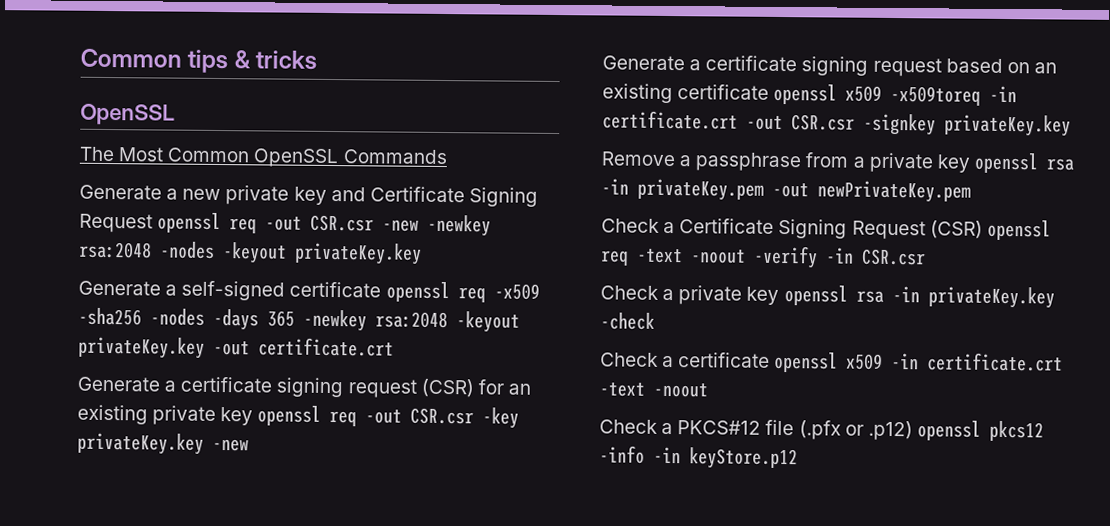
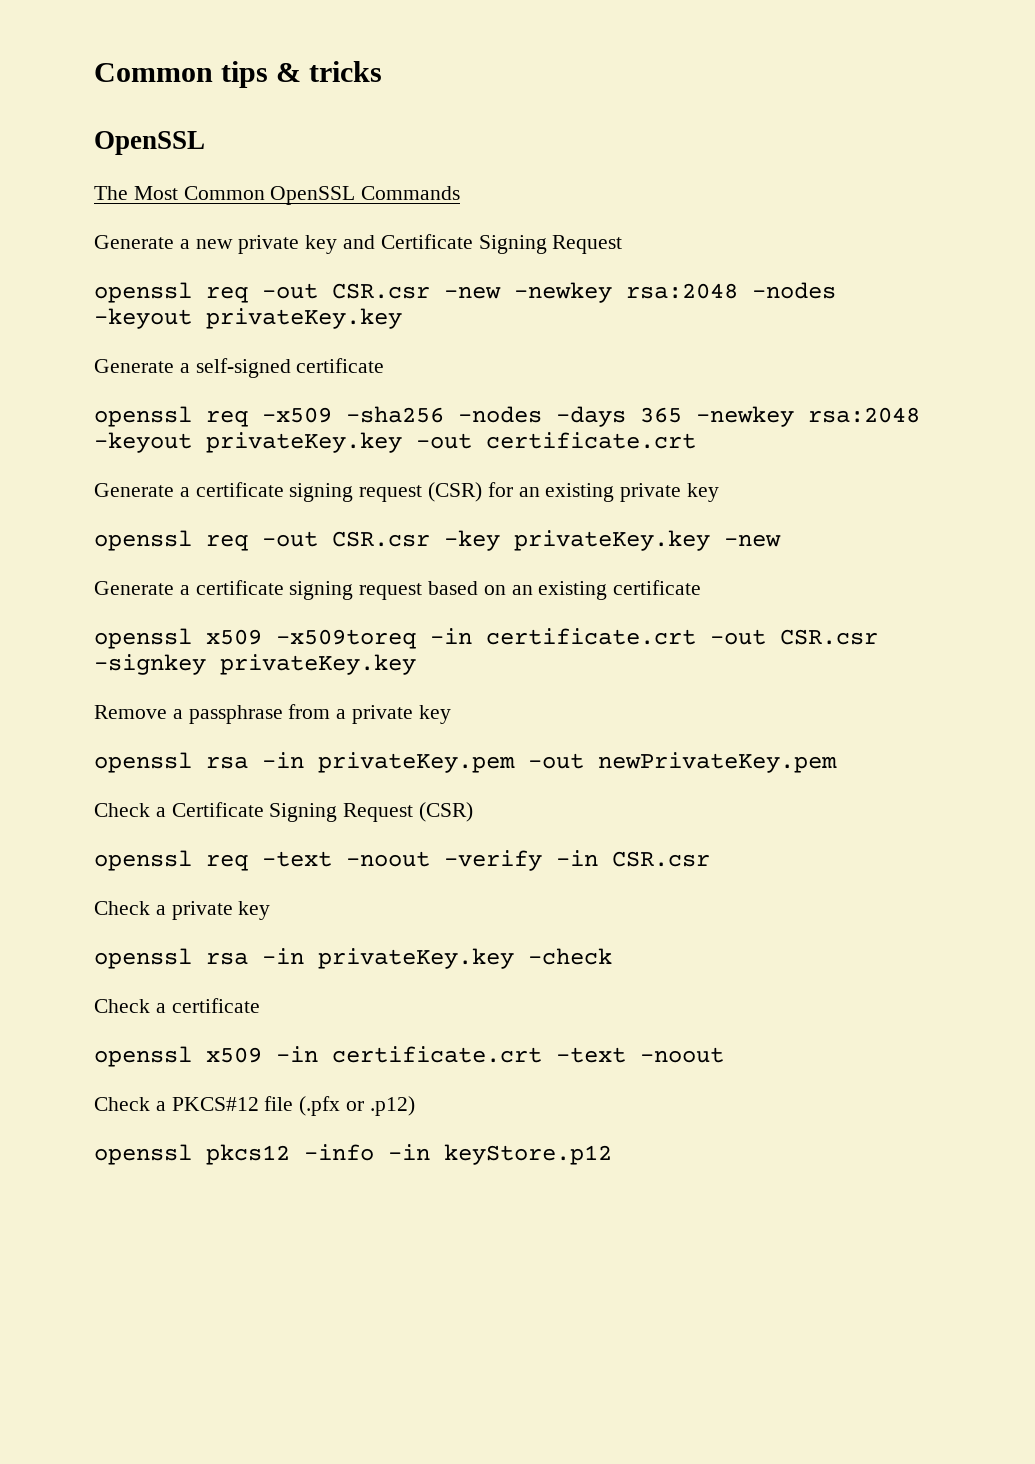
- Generate a new private key and Certificate Signing Request openssl req -out CSR.csr -new -newkey rsa:2048 -nodes -keyout privateKey.key
+ Generate a new private key and Certificate Signing Request
+ openssl req -out CSR.csr -new -newkey rsa:2048 -nodes -keyout privateKey.key
- Generate a self-signed certificate openssl req -x509 -sha256 -nodes -days 365 -newkey rsa:2048 -keyout privateKey.key -out certificate.crt
+ Generate a self-signed certificate
+ openssl req -x509 -sha256 -nodes -days 365 -newkey rsa:2048 -keyout privateKey.key -out certificate.crt
- Generate a certificate signing request (CSR) for an existing private key openssl req -out CSR.csr -key privateKey.key -new
+ Generate a certificate signing request (CSR) for an existing private key
+ openssl req -out CSR.csr -key privateKey.key -new
- Generate a certificate signing request based on an existing certificate openssl x509 -x509toreq -in certificate.crt -out CSR.csr -signkey privateKey.key
+ Generate a certificate signing request based on an existing certificate
+ openssl x509 -x509toreq -in certificate.crt -out CSR.csr -signkey privateKey.key
- Remove a passphrase from a private key openssl rsa -in privateKey.pem -out newPrivateKey.pem
+ Remove a passphrase from a private key
+ openssl rsa -in privateKey.pem -out newPrivateKey.pem
- Check a Certificate Signing Request (CSR) openssl req -text -noout -verify -in CSR.csr
+ Check a Certificate Signing Request (CSR)
+ openssl req -text -noout -verify -in CSR.csr
- Check a private key openssl rsa -in privateKey.key -check
+ Check a private key
+ openssl rsa -in privateKey.key -check
- Check a certificate openssl x509 -in certificate.crt -text -noout
+ Check a certificate
+ openssl x509 -in certificate.crt -text -noout
- Check a PKCS#12 file (.pfx or .p12) openssl pkcs12 -info -in keyStore.p12
+ Check a PKCS#12 file (.pfx or .p12)
+ openssl pkcs12 -info -in keyStore.p12

